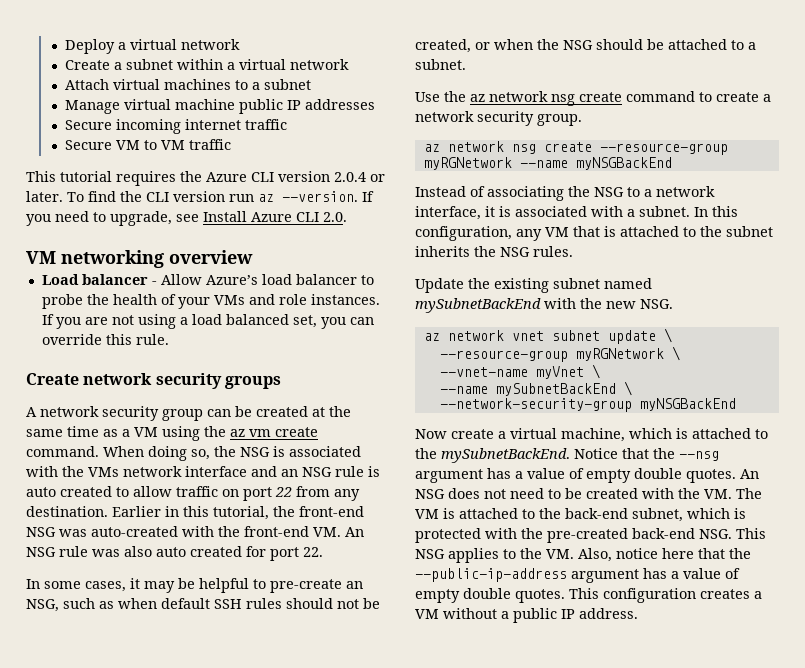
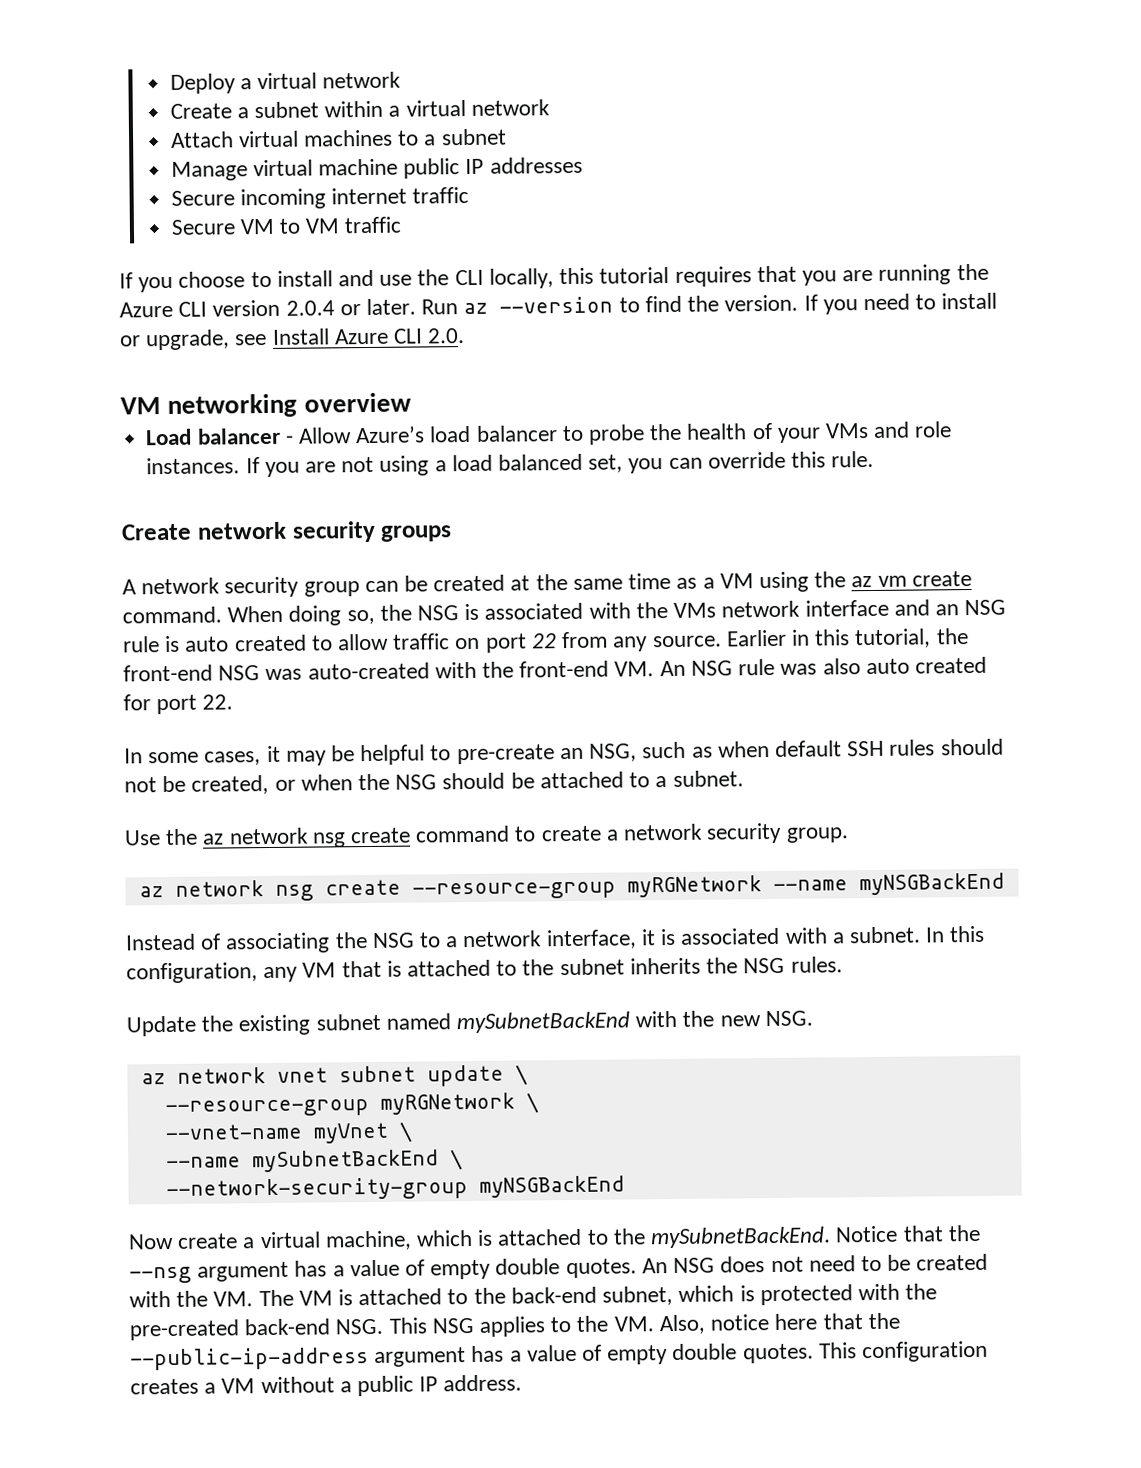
- This tutorial requires the Azure CLI version 2.0.4 or later.
+ If you choose to install and use the CLI locally, this tutorial requires that you are running the Azure CLI version 2.0.4 or later.
- To find the CLI version run az --version.
+ Run az --version to find the version.
- If you need to upgrade, see Install Azure CLI 2.0.
+ If you need to install or upgrade, see Install Azure CLI 2.0.
- When doing so, the NSG is associated with the VMs network interface and an NSG rule is auto created to allow traffic on port 22 from any destination.
+ When doing so, the NSG is associated with the VMs network interface and an NSG rule is auto created to allow traffic on port 22 from any source.

